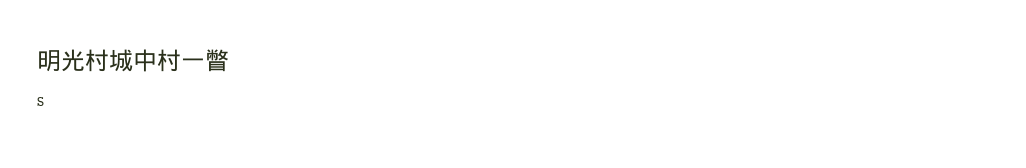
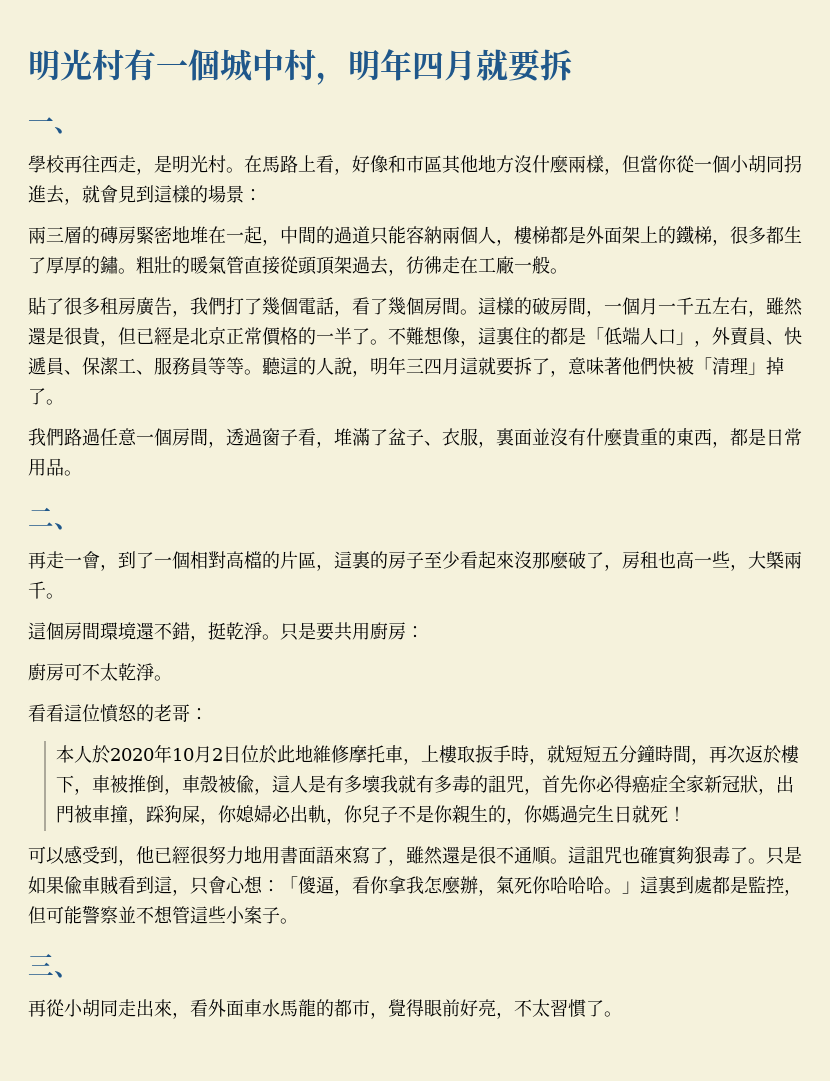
- 明光村城中村一瞥
- s
+ 明光村有一個城中村，明年四月就要拆
+ 一、
+ 學校再往西走，是明光村。在馬路上看，好像和市區其他地方沒什麼兩樣，但當你從一個小胡同拐進去，就會見到這樣的場景：
+ 兩三層的磚房緊密地堆在一起，中間的過道只能容納兩個人，樓梯都是外面架上的鐵梯，很多都生了厚厚的鏽。粗壯的暖氣管直接從頭頂架過去，彷彿走在工廠一般。
+ 貼了很多租房廣告，我們打了幾個電話，看了幾個房間。這樣的破房間，一個月一千五左右，雖然還是很貴，但已經是北京正常價格的一半了。不難想像，這裏住的都是「低端人口」，外賣員、快遞員、保潔工、服務員等等。聽這的人說，明年三四月這就要拆了，意味著他們快被「清理」掉了。
+ 我們路過任意一個房間，透過窗子看，堆滿了盆子、衣服，裏面並沒有什麼貴重的東西，都是日常用品。
+ 二、
+ 再走一會，到了一個相對高檔的片區，這裏的房子至少看起來沒那麼破了，房租也高一些，大槩兩千。
+ 這個房間環境還不錯，挺乾淨。只是要共用廚房：
+ 廚房可不太乾淨。
+ 看看這位憤怒的老哥：
+ 本人於2020年10月2日位於此地維修摩托車，上樓取扳手時，就短短五分鐘時間，再次返於樓下，車被推倒，車殼被偸，這人是有多壞我就有多毒的詛咒，首先你必得癌症全家新冠狀，出門被車撞，踩狗屎，你媳婦必出軌，你兒子不是你親生的，你媽過完生日就死！
+ 可以感受到，他已經很努力地用書面語來寫了，雖然還是很不通順。這詛咒也確實夠狠毒了。只是如果偸車賊看到這，只會心想：「傻逼，看你拿我怎麼辦，氣死你哈哈哈。」這裏到處都是監控，但可能警察並不想管這些小案子。
+ 三、
+ 再從小胡同走出來，看外面車水馬龍的都市，覺得眼前好亮，不太習慣了。

